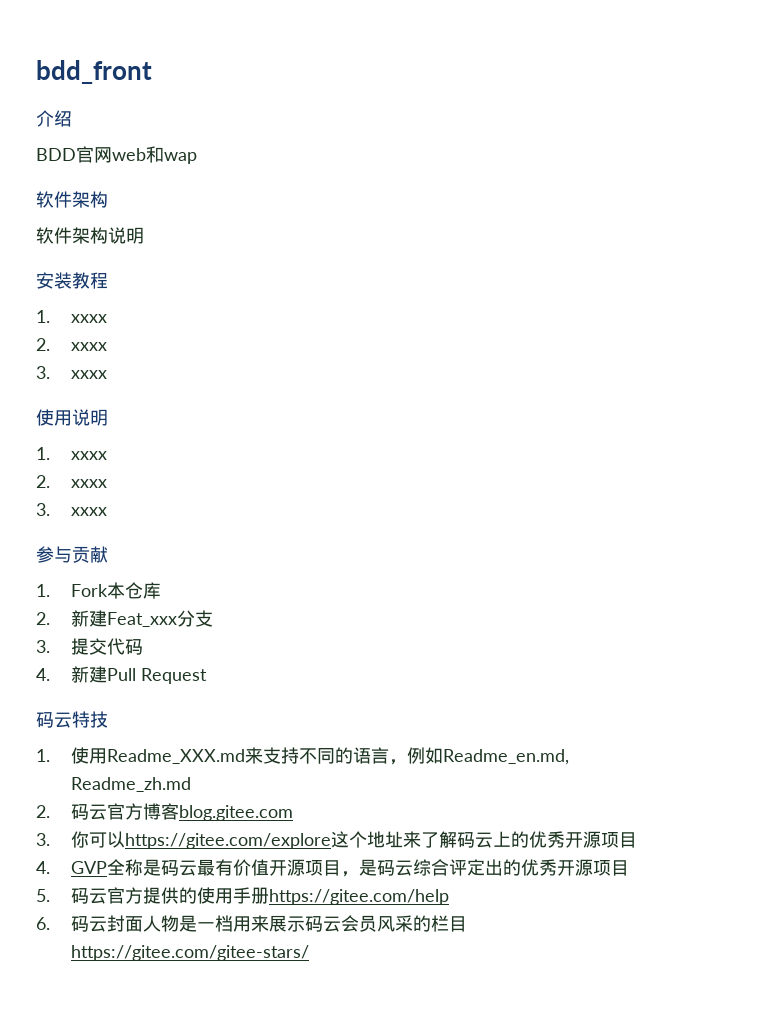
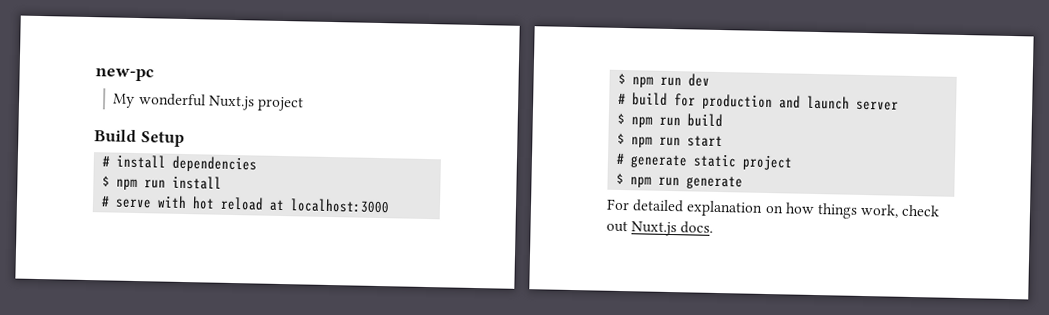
- bdd_front
- 介绍
- BDD官网web和wap
- 软件架构
- 软件架构说明
- 安装教程
- 1. xxxx
- 2. xxxx
- 3. xxxx
- 使用说明
- 1. xxxx
- 2. xxxx
- 3. xxxx
- 参与贡献
- 1. Fork本仓库
- 2.新建Feat_xxx分支
- 3.提交代码
- 4.新建Pull Request
- 码云特技
- 1.使用Readme_XXX.md来支持不同的语言，例如Readme_en.md, Readme_zh.md
- 2.码云官方博客blog.gitee.com
- 3.你可以https://gitee.com/explore这个地址来了解码云上的优秀开源项目
- 4. GVP全称是码云最有价值开源项目，是码云综合评定出的优秀开源项目
- 5.码云官方提供的使用手册https://gitee.com/help
- 6.码云封面人物是一档用来展示码云会员风采的栏目https://gitee.com/gitee-stars/
+ new-pc
+ My wonderful Nuxt.js project
+ Build Setup
+ # install dependencies
+ $ npm run install
+ # serve with hot reload at localhost:3000
+ $ npm run dev
+ # build for production and launch server
+ $ npm run build
+ $ npm run start
+ # generate static project
+ $ npm run generate
+ For detailed explanation on how things work, check out Nuxt.js docs.

